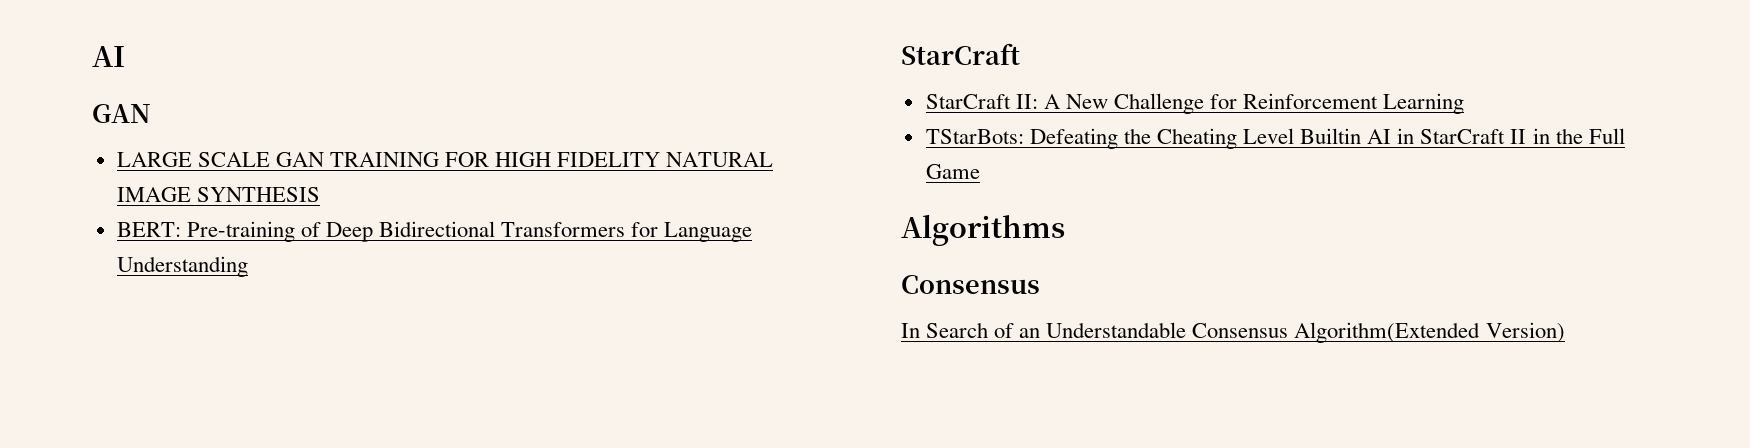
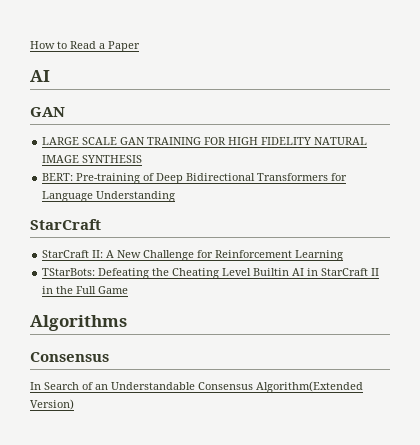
+ How to Read a Paper

